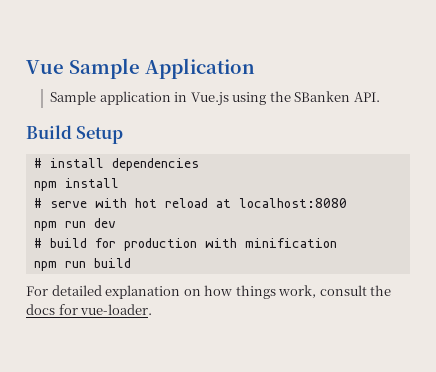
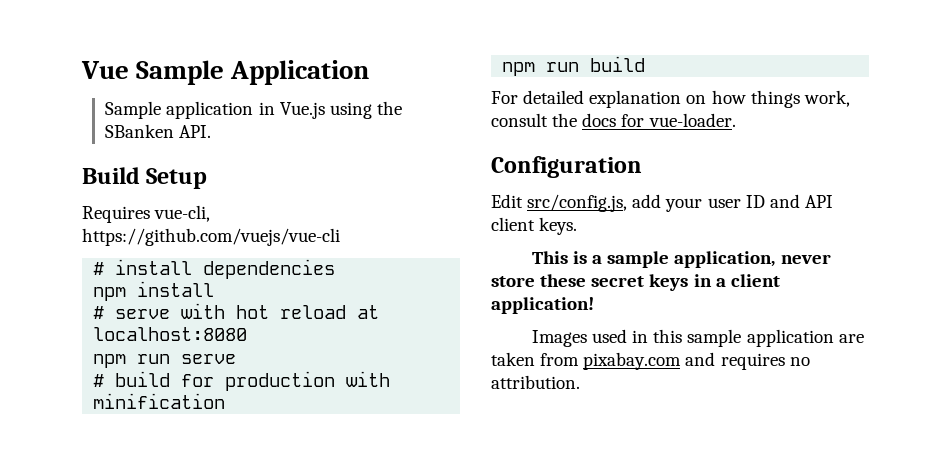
+ Requires vue-cli, https://github.com/vuejs/vue-cli
- npm run dev
+ npm run serve
+ Configuration
+ Edit src/config.js, add your user ID and API client keys.
+ This is a sample application, never store these secret keys in a client application!
+ Images used in this sample application are taken from pixabay.com and requires no attribution.

